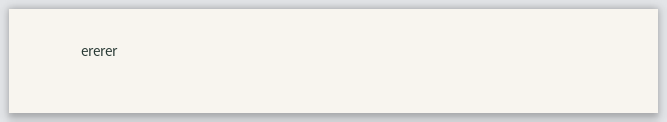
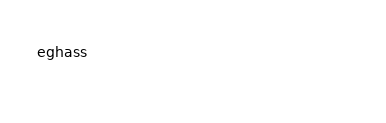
- ererer
+ eghass

